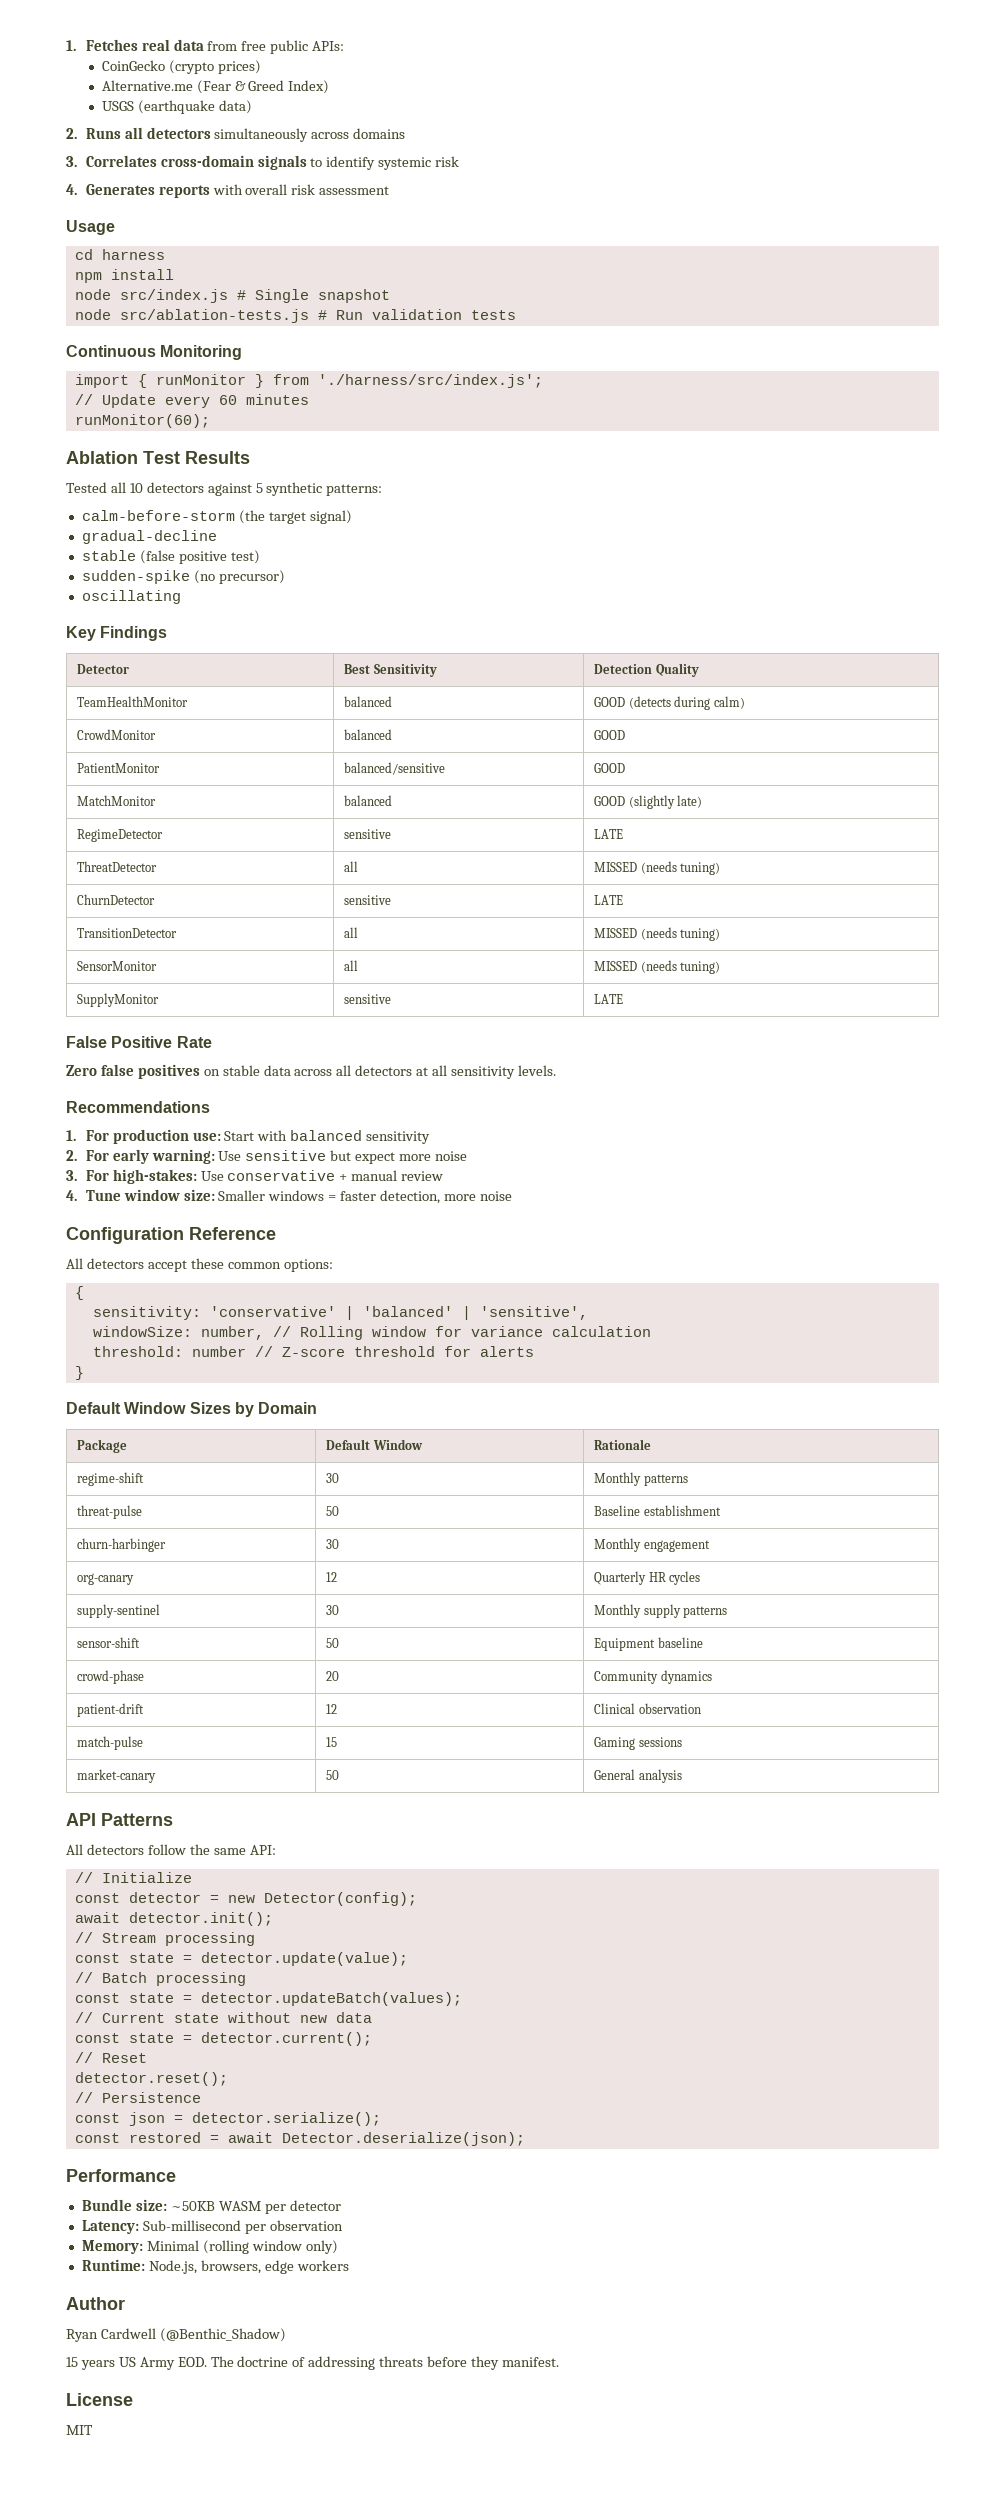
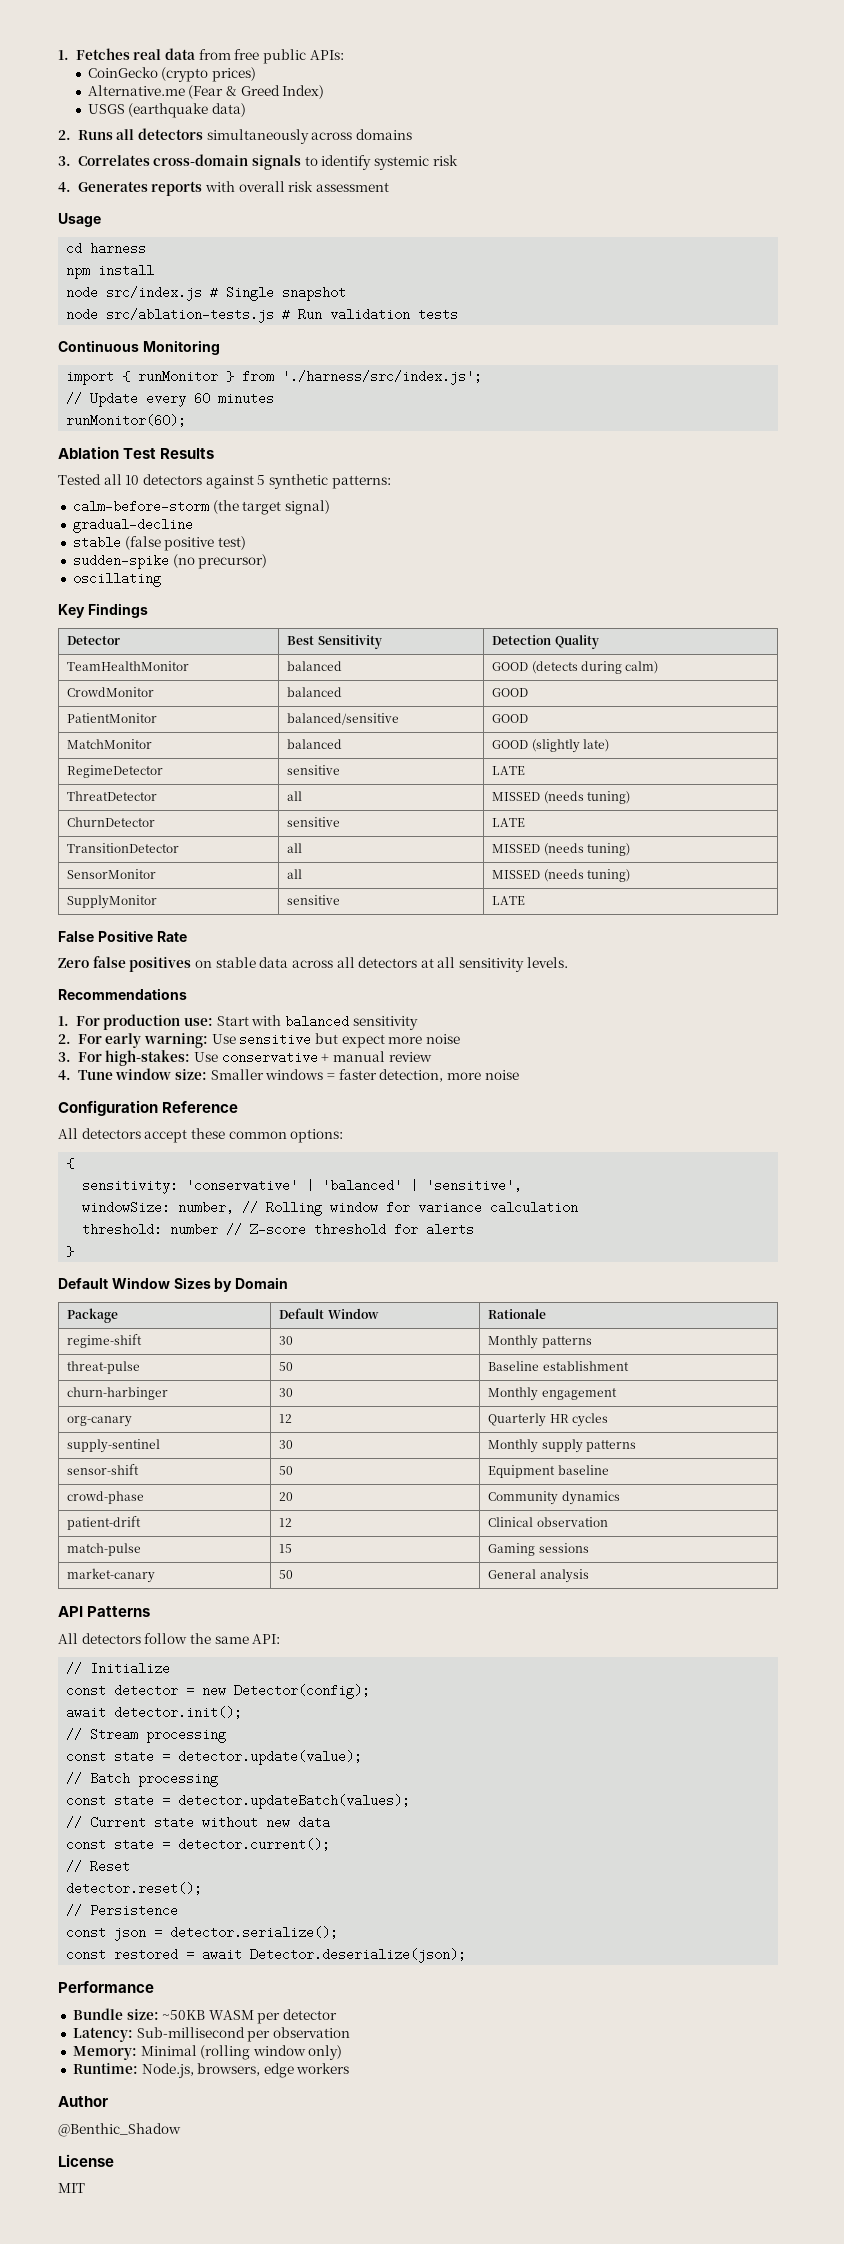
- Ryan Cardwell (@Benthic_Shadow)
- 15 years US Army EOD. The doctrine of addressing threats before they manifest.
+ @Benthic_Shadow

